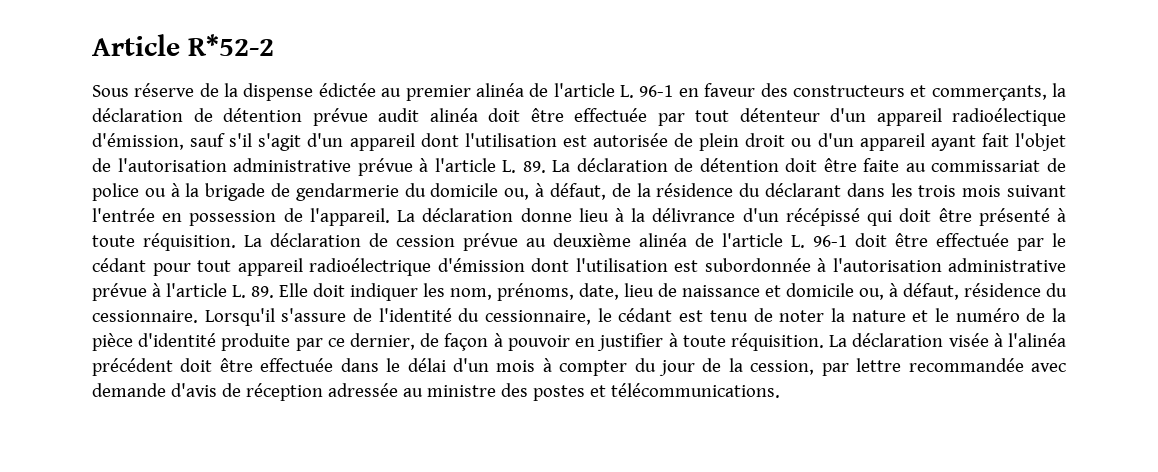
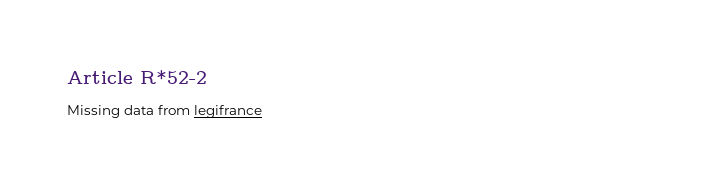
- Sous réserve de la dispense édictée au premier alinéa de l'article L. 96-1 en faveur des constructeurs et commerçants, la déclaration de détention prévue audit alinéa doit être effectuée par tout détenteur d'un appareil radioélectique d'émission, sauf s'il s'agit d'un appareil dont l'utilisation est autorisée de plein droit ou d'un appareil ayant fait l'objet de l'autorisation administrative prévue à l'article L. 89. La déclaration de détention doit être faite au commissariat de police ou à la brigade de gendarmerie du domicile ou, à défaut, de la résidence du déclarant dans les trois mois suivant l'entrée en possession de l'appareil. La déclaration donne lieu à la délivrance d'un récépissé qui doit être présenté à toute réquisition. La déclaration de cession prévue au deuxième alinéa de l'article L. 96-1 doit être effectuée par le cédant pour tout appareil radioélectrique d'émission dont l'utilisation est subordonnée à l'autorisation administrative prévue à l'article L. 89. Elle doit indiquer les nom, prénoms, date, lieu de naissance et domicile ou, à défaut, résidence du cessionnaire. Lorsqu'il s'assure de l'identité du cessionnaire, le cédant est tenu de noter la nature et le numéro de la pièce d'identité produite par ce dernier, de façon à pouvoir en justifier à toute réquisition. La déclaration visée à l'alinéa précédent doit être effectuée dans le délai d'un mois à compter du jour de la cession, par lettre recommandée avec demande d'avis de réception adressée au ministre des postes et télécommunications.
+ Missing data from legifrance

